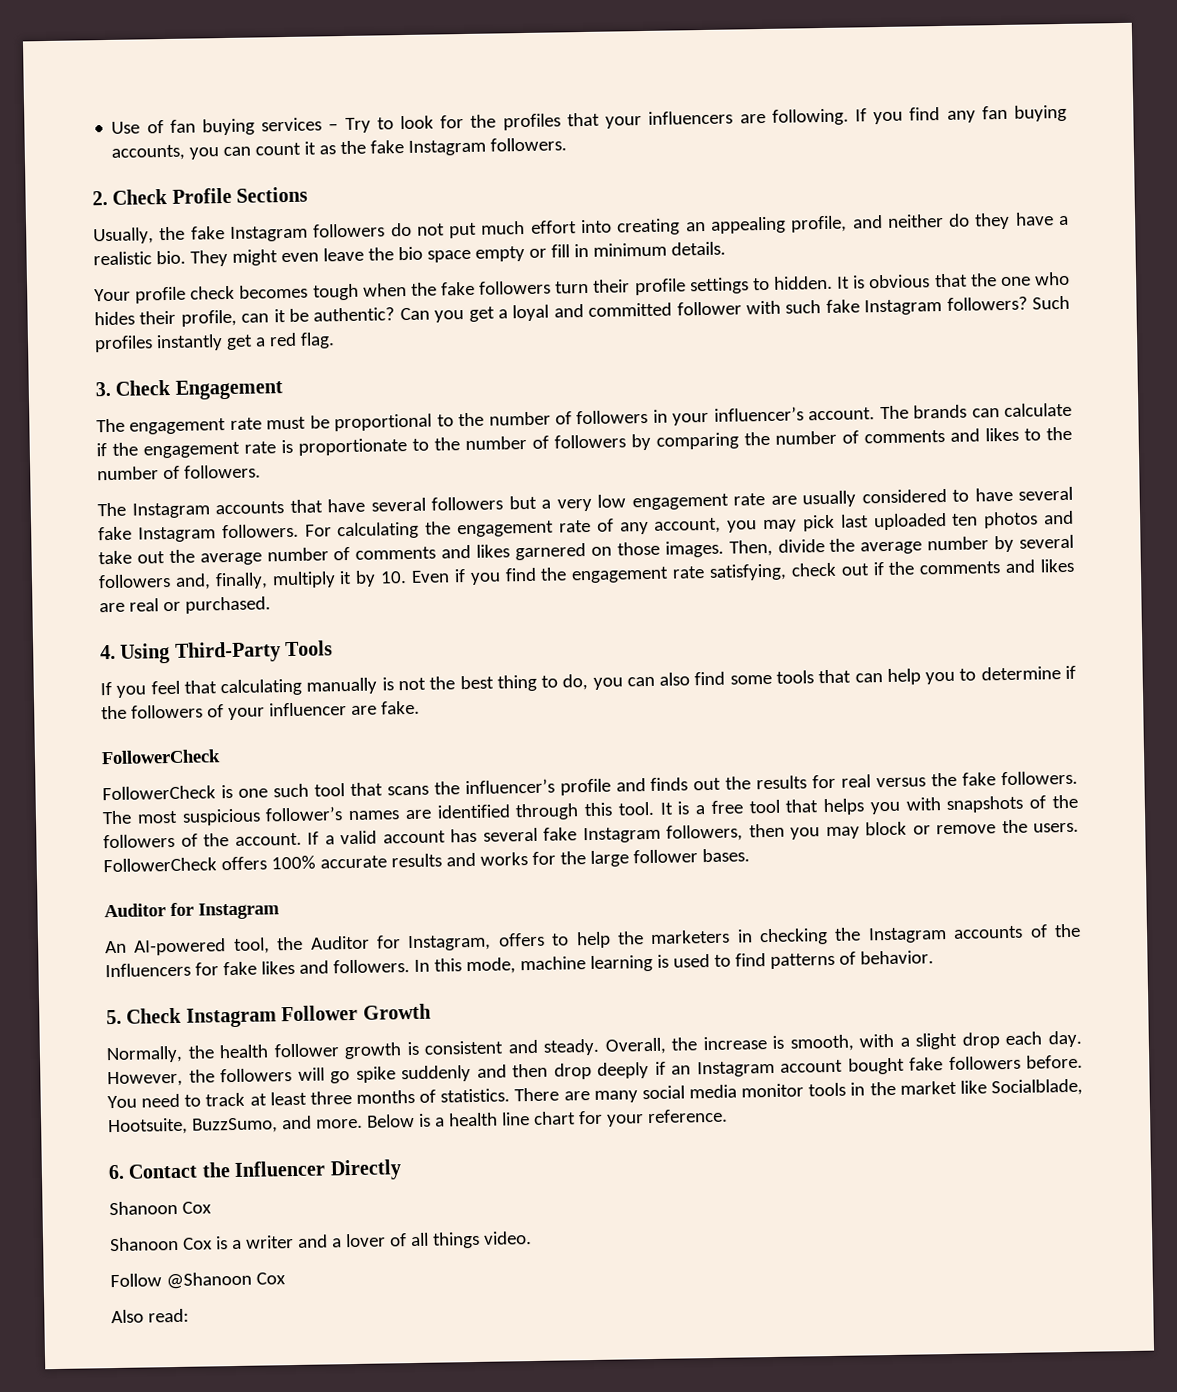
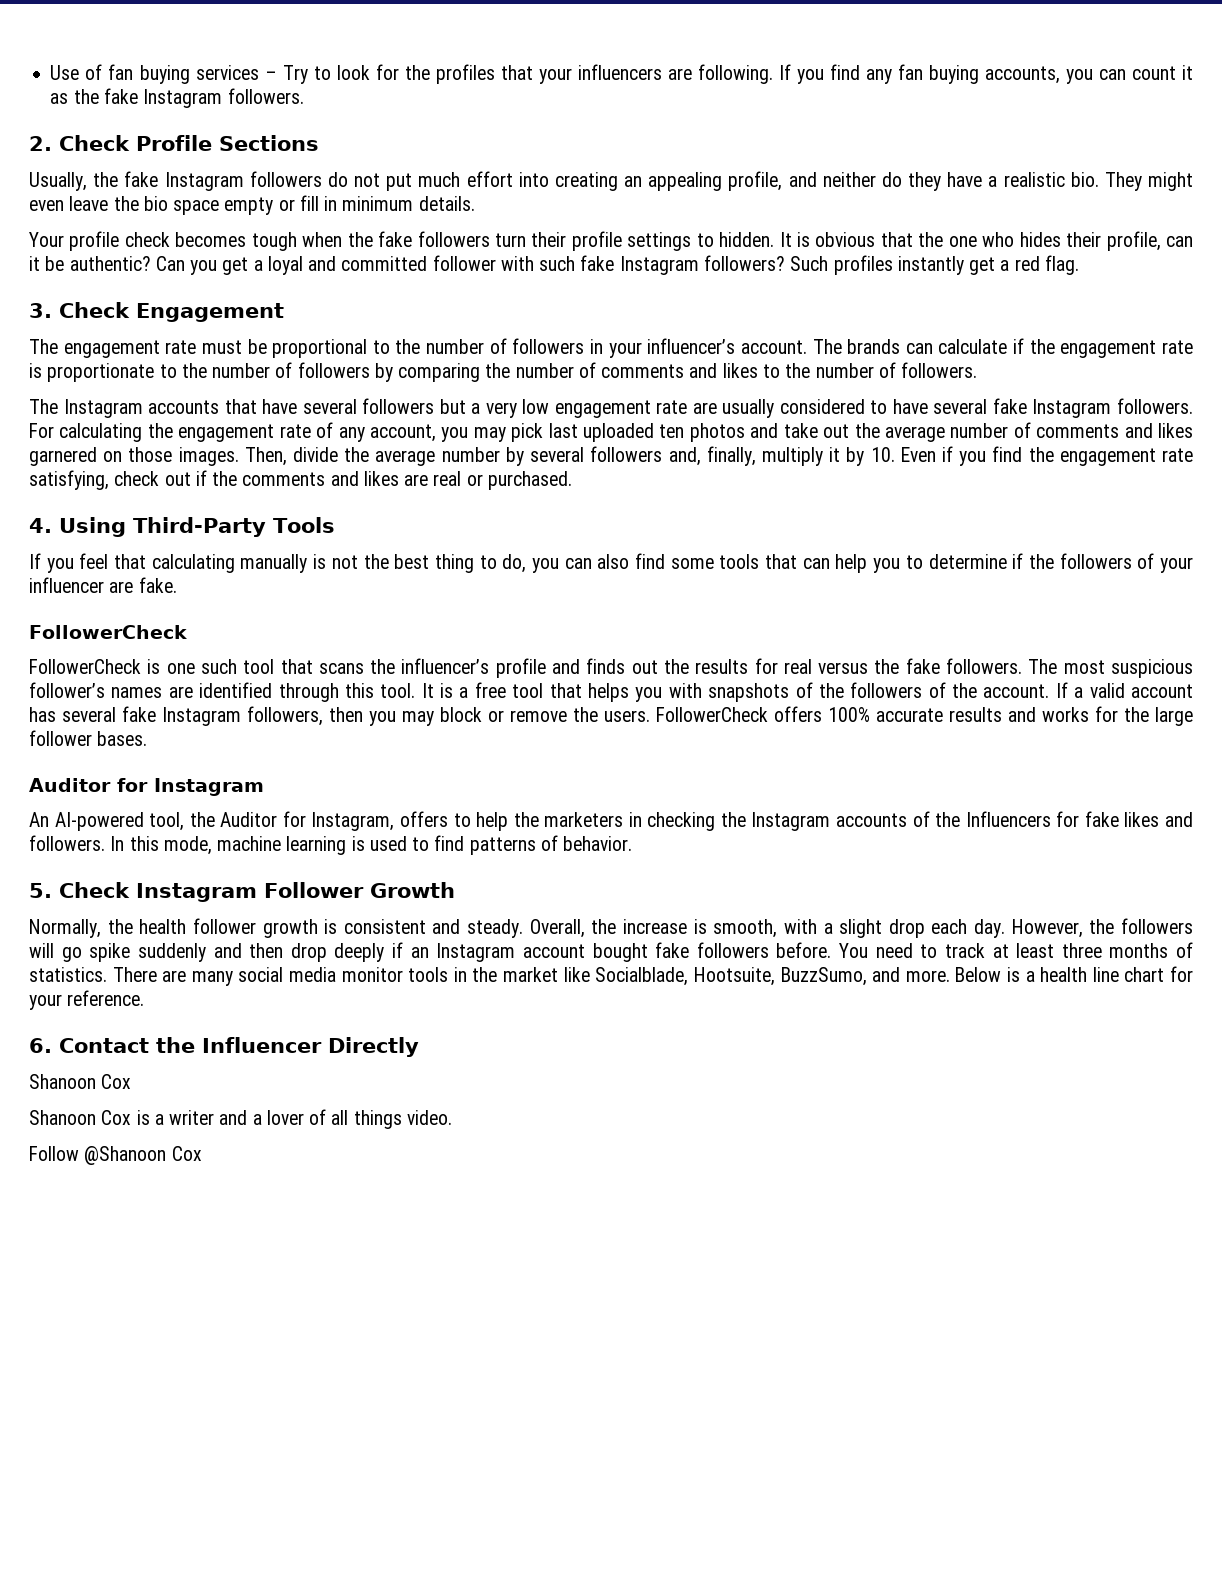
- Also read:

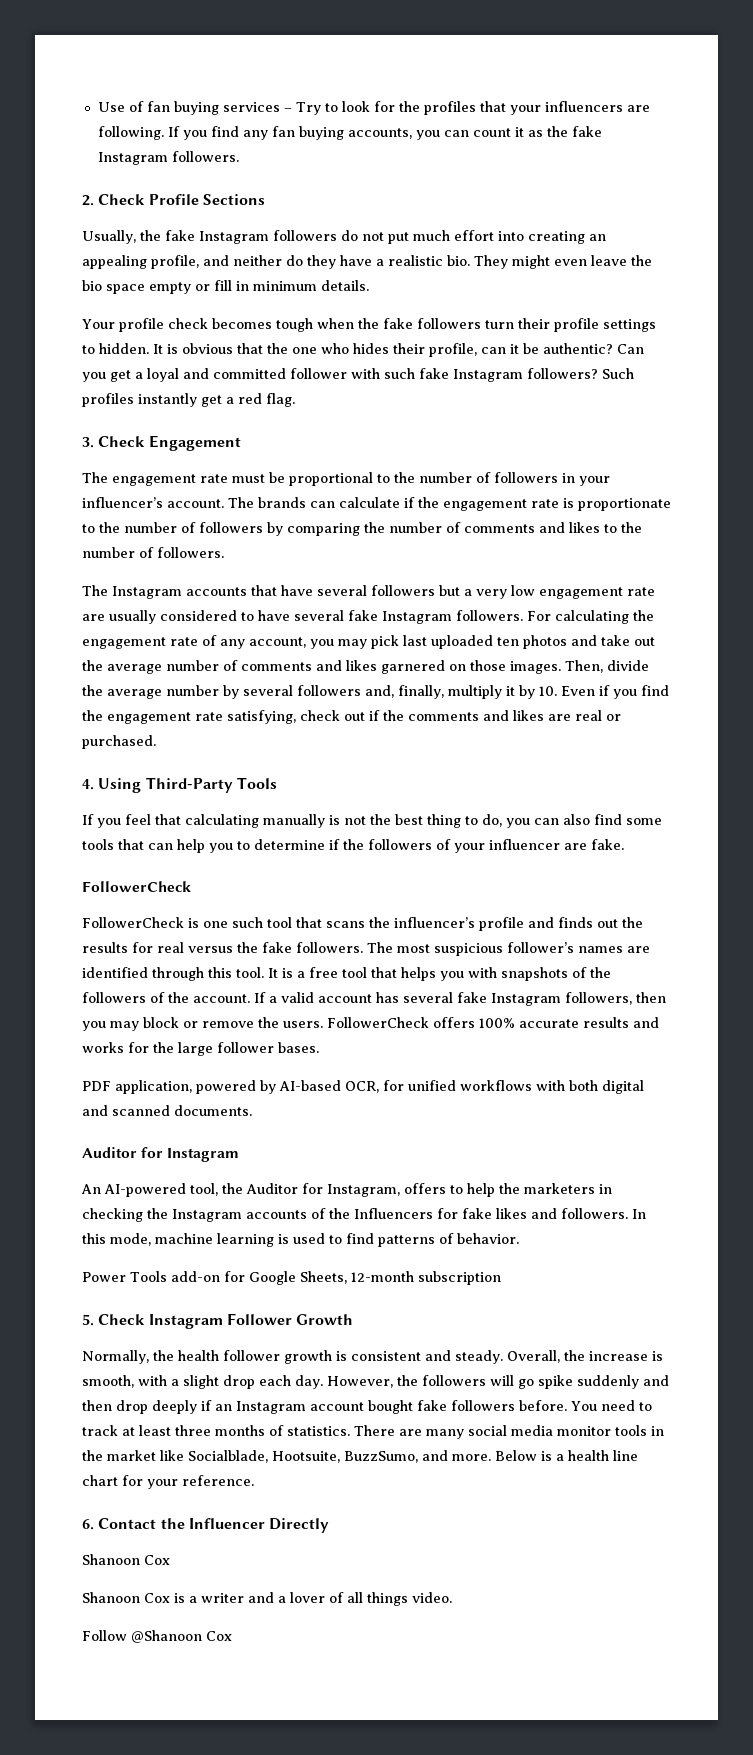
+ PDF application, powered by AI-based OCR, for unified workflows with both digital and scanned documents.
+ Power Tools add-on for Google Sheets, 12-month subscription

